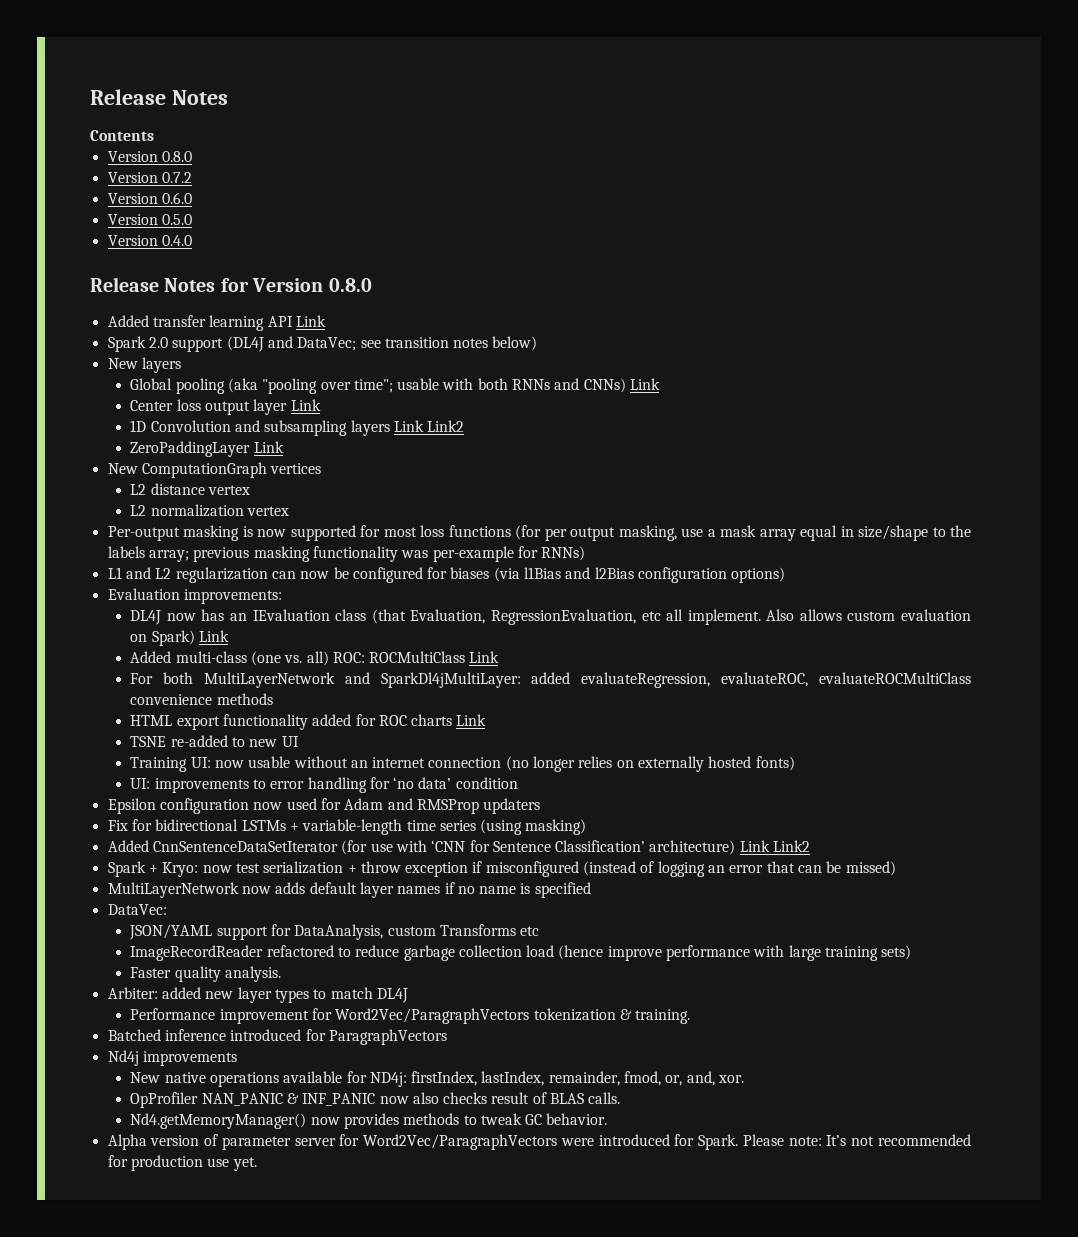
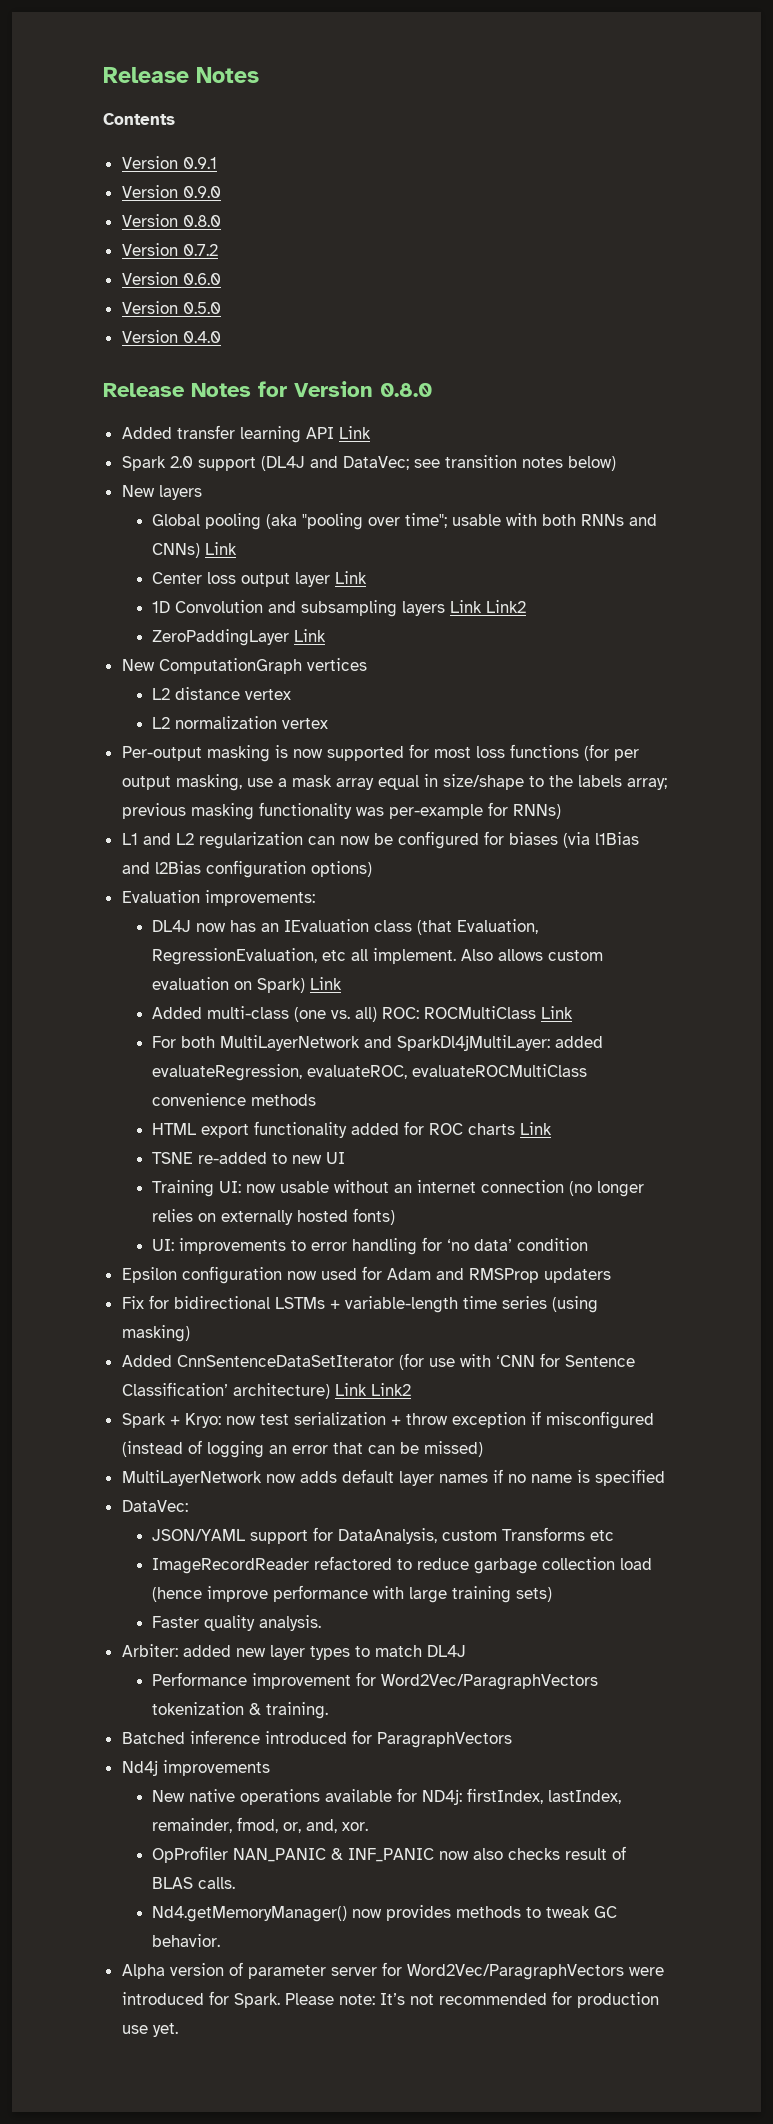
+ Version 0.9.1
+ Version 0.9.0

